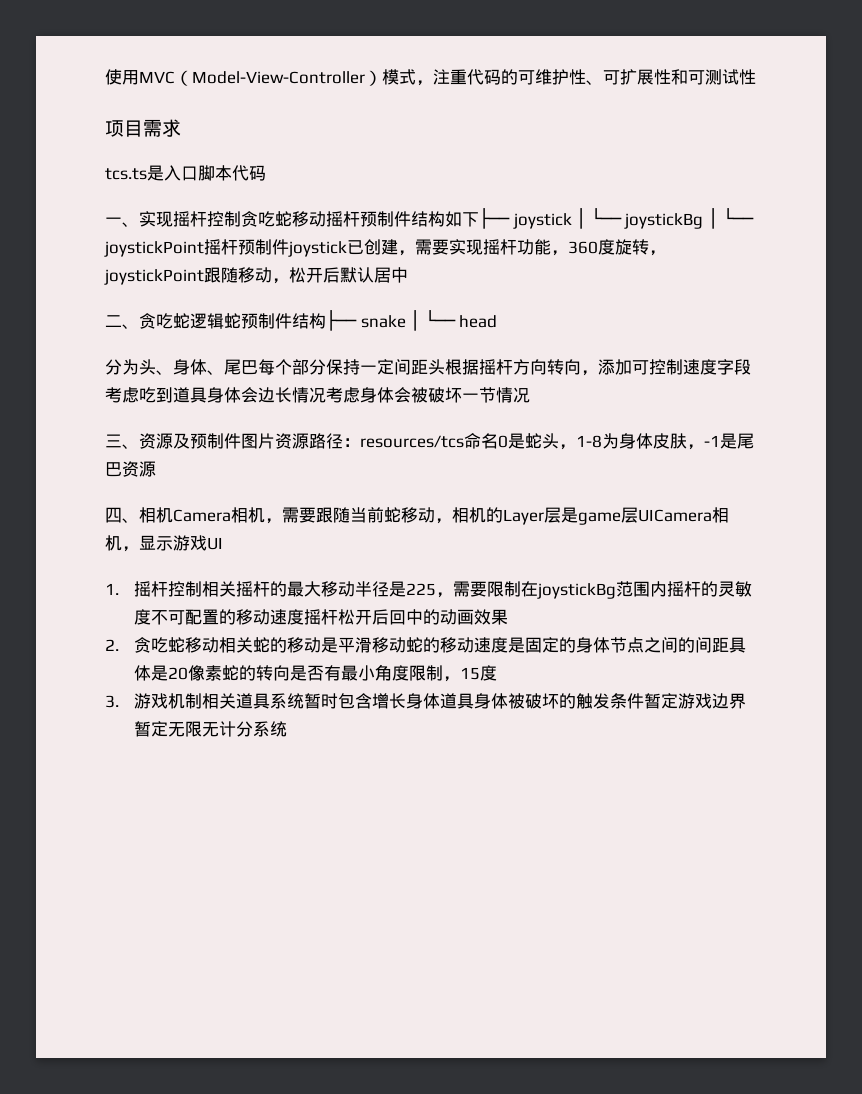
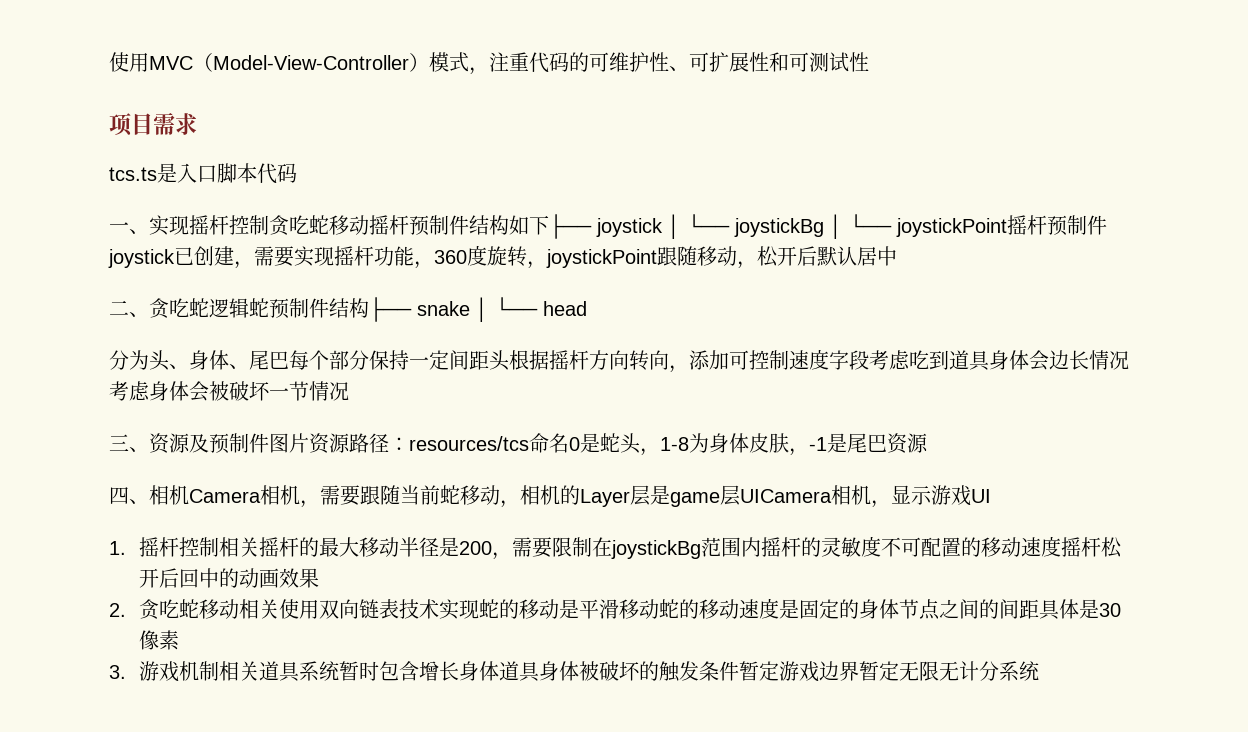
- 1.摇杆控制相关摇杆的最大移动半径是225，需要限制在joystickBg范围内摇杆的灵敏度不可配置的移动速度摇杆松开后回中的动画效果
+ 1.摇杆控制相关摇杆的最大移动半径是200，需要限制在joystickBg范围内摇杆的灵敏度不可配置的移动速度摇杆松开后回中的动画效果
- 2.贪吃蛇移动相关蛇的移动是平滑移动蛇的移动速度是固定的身体节点之间的间距具体是20像素蛇的转向是否有最小角度限制，15度
+ 2.贪吃蛇移动相关使用双向链表技术实现蛇的移动是平滑移动蛇的移动速度是固定的身体节点之间的间距具体是30像素

